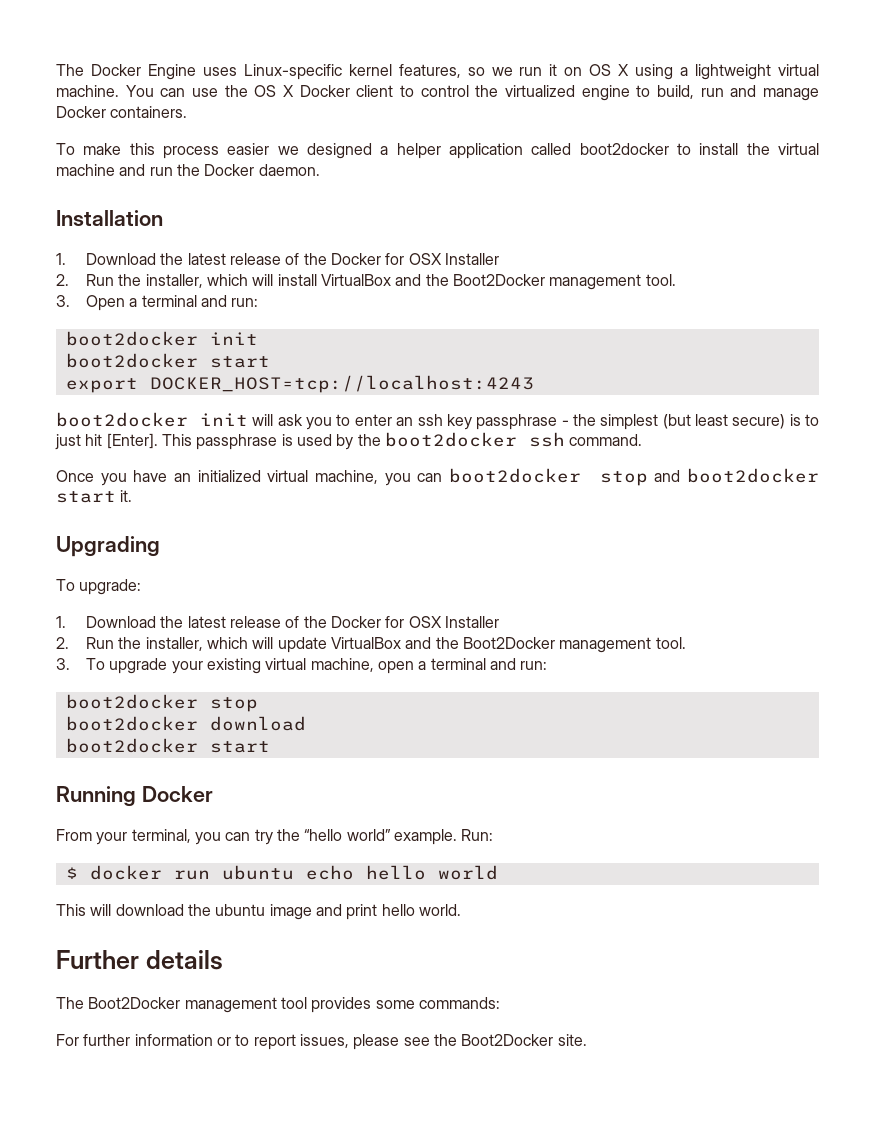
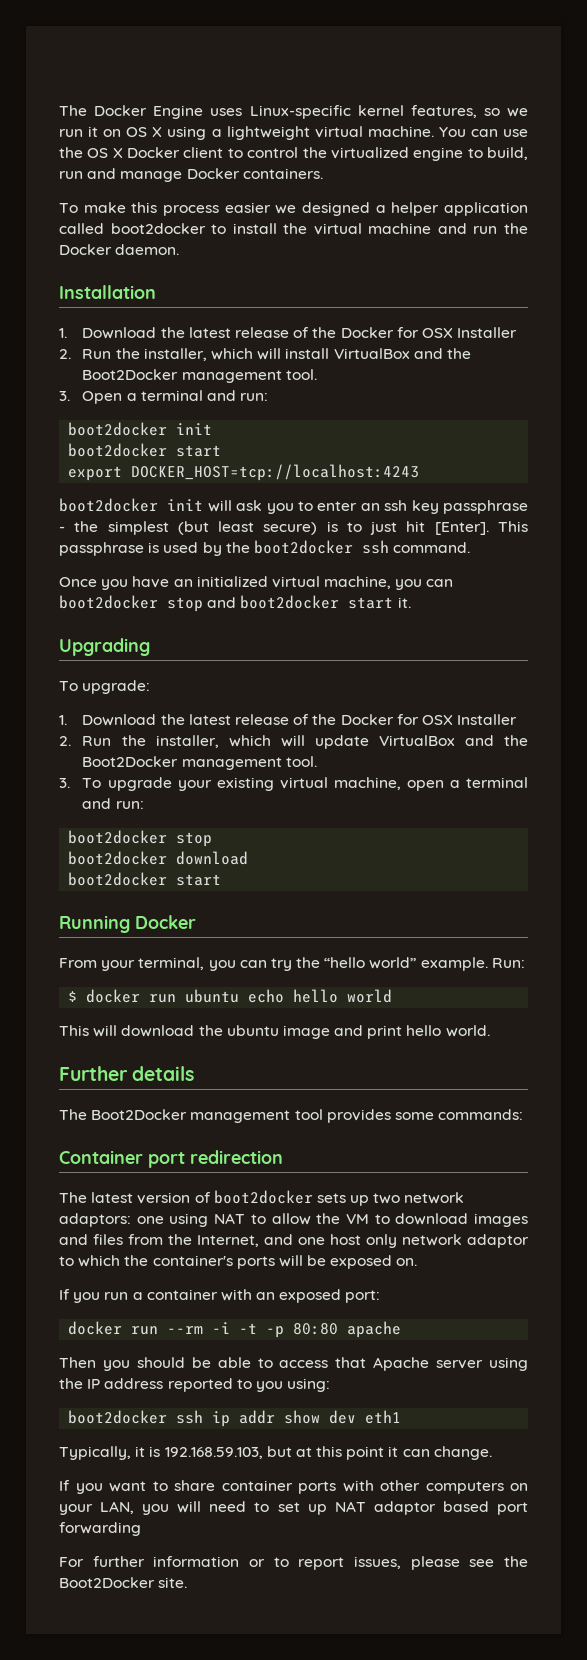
+ Container port redirection
+ The latest version of boot2docker sets up two network adaptors: one using NAT to allow the VM to download images and files from the Internet, and one host only network adaptor to which the container's ports will be exposed on.
+ If you run a container with an exposed port:
+ docker run --rm -i -t -p 80:80 apache
+ Then you should be able to access that Apache server using the IP address reported to you using:
+ boot2docker ssh ip addr show dev eth1
+ Typically, it is 192.168.59.103, but at this point it can change.
+ If you want to share container ports with other computers on your LAN, you will need to set up NAT adaptor based port forwarding

